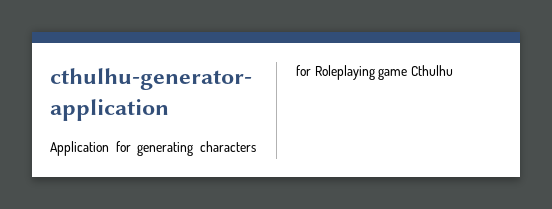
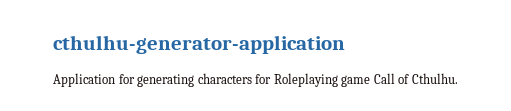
- Application for generating characters for Roleplaying game Cthulhu
+ Application for generating characters for Roleplaying game Call of Cthulhu.

